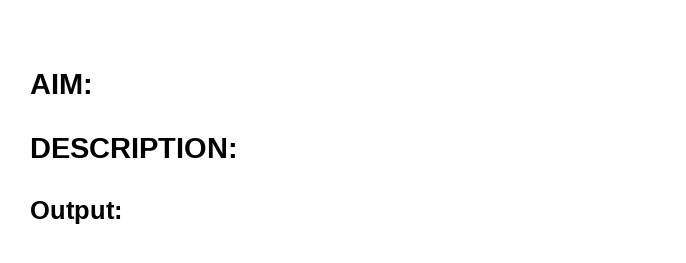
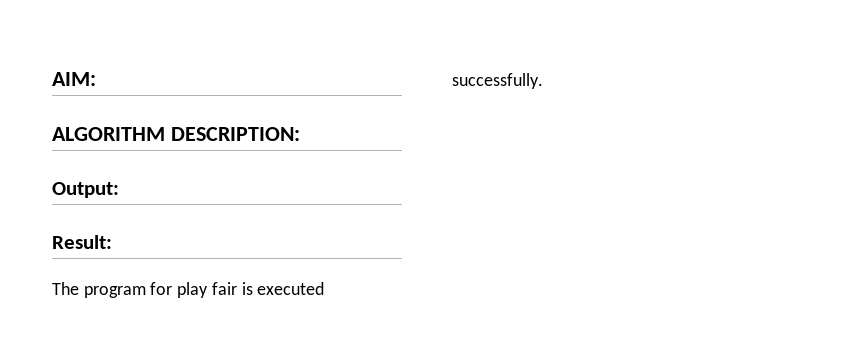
- DESCRIPTION:
+ ALGORITHM DESCRIPTION:
+ Result:
+ The program for play fair is executed successfully.

